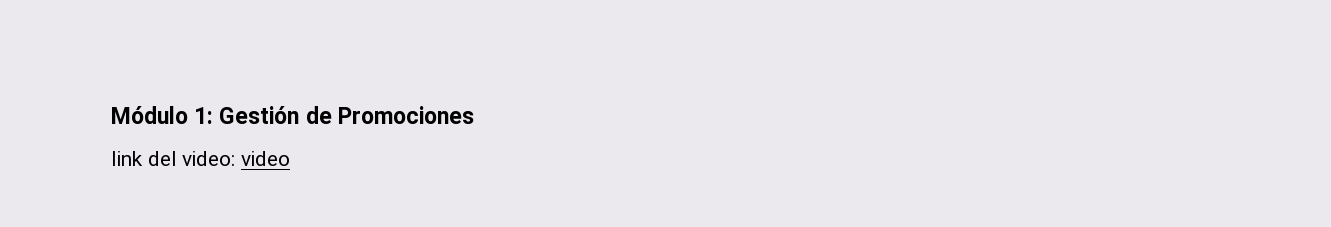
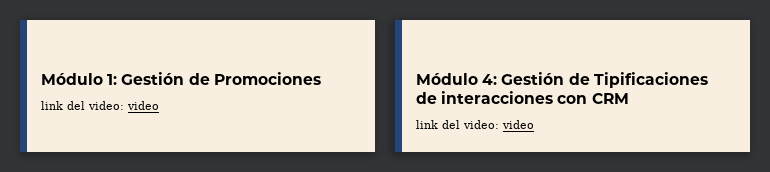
+ Módulo 4: Gestión de Tipificaciones de interacciones con CRM
+ link del video: video

